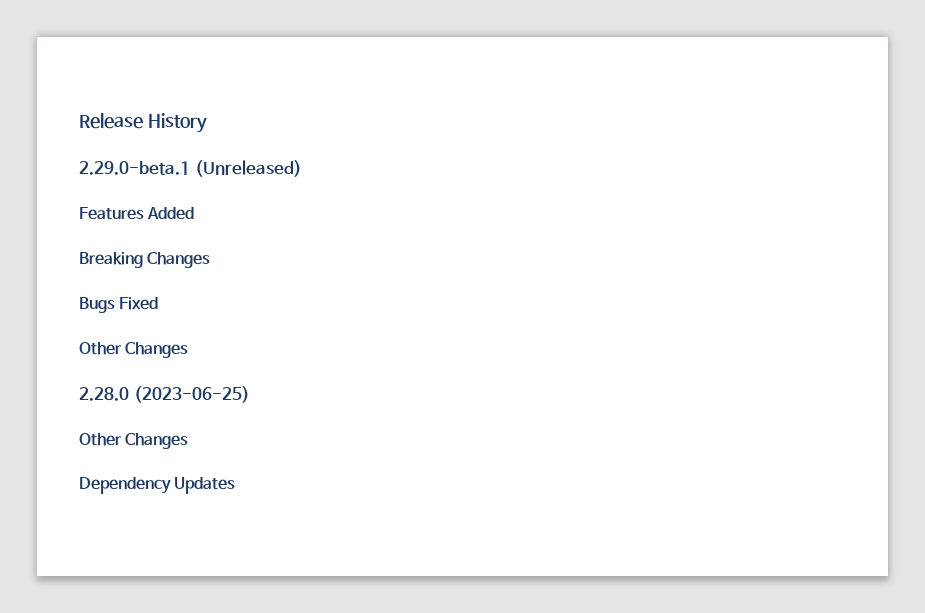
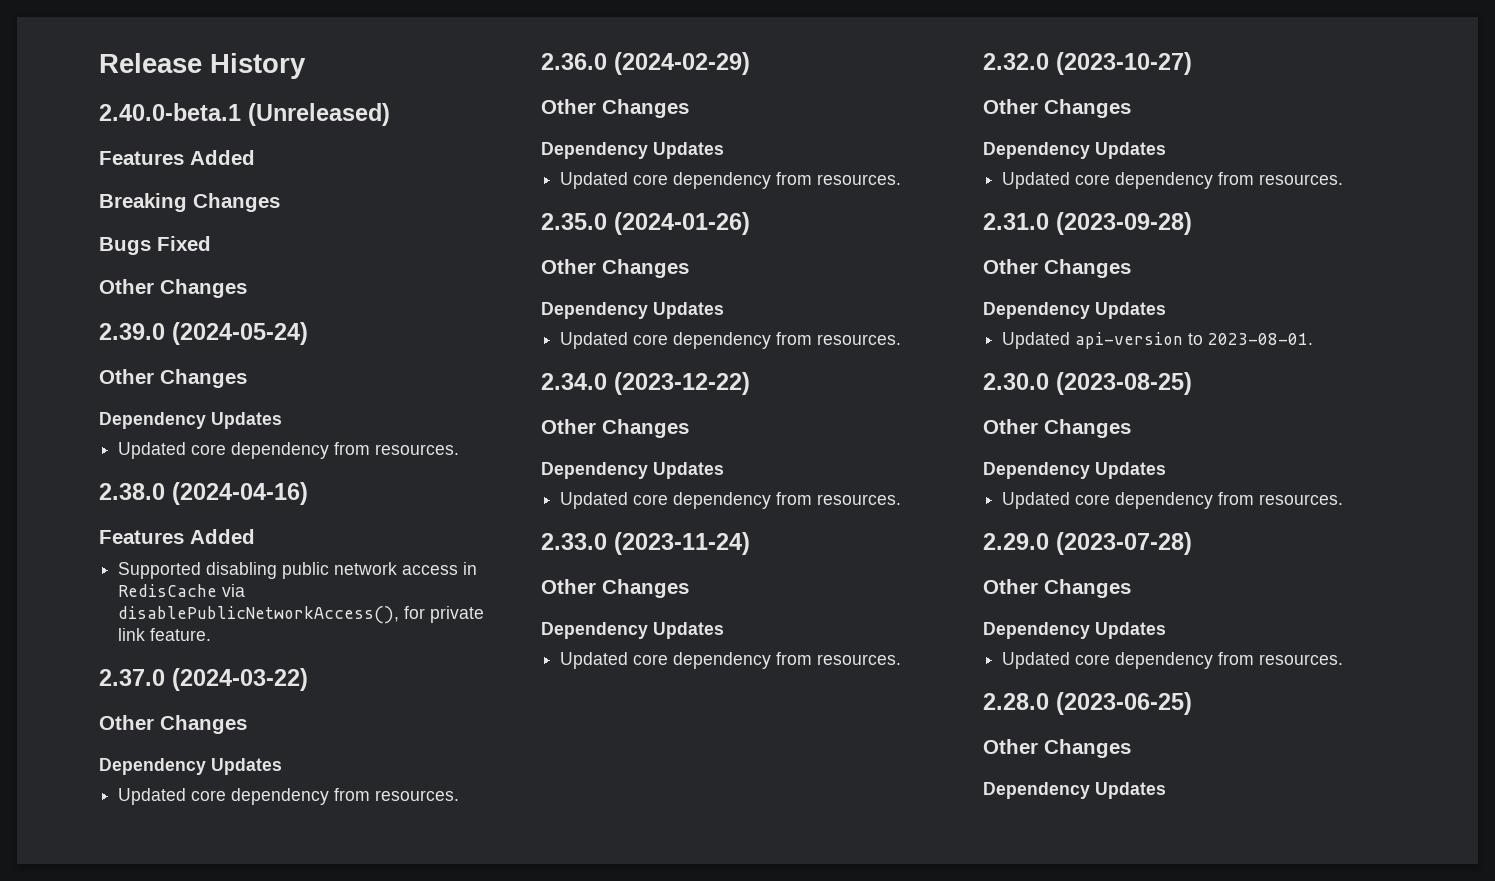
- 2.29.0-beta.1 (Unreleased)
+ 2.40.0-beta.1 (Unreleased)
+ 2.39.0 (2024-05-24)
+ Other Changes
+ Dependency Updates
+ Updated core dependency from resources.
+ 2.38.0 (2024-04-16)
+ Features Added
+ Supported disabling public network access in RedisCache via disablePublicNetworkAccess(), for private link feature.
+ 2.37.0 (2024-03-22)
+ Other Changes
+ Dependency Updates
+ Updated core dependency from resources.
+ 2.36.0 (2024-02-29)
+ Other Changes
+ Dependency Updates
+ Updated core dependency from resources.
+ 2.35.0 (2024-01-26)
+ Other Changes
+ Dependency Updates
+ Updated core dependency from resources.
+ 2.34.0 (2023-12-22)
+ Other Changes
+ Dependency Updates
+ Updated core dependency from resources.
+ 2.33.0 (2023-11-24)
+ Other Changes
+ Dependency Updates
+ Updated core dependency from resources.
+ 2.32.0 (2023-10-27)
+ Other Changes
+ Dependency Updates
+ Updated core dependency from resources.
+ 2.31.0 (2023-09-28)
+ Other Changes
+ Dependency Updates
+ Updated api-version to 2023-08-01.
+ 2.30.0 (2023-08-25)
+ Other Changes
+ Dependency Updates
+ Updated core dependency from resources.
+ 2.29.0 (2023-07-28)
+ Other Changes
+ Dependency Updates
+ Updated core dependency from resources.

